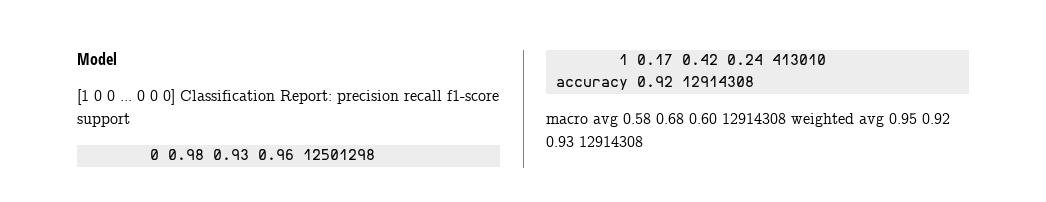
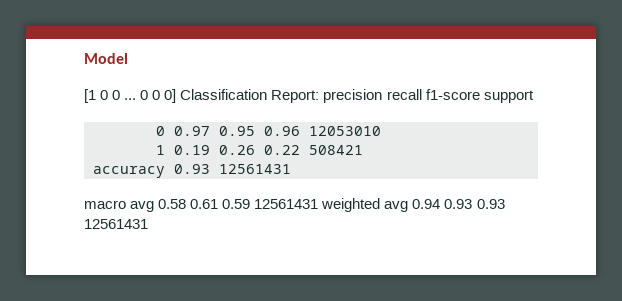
- 0 0.98 0.93 0.96 12501298
- 1 0.17 0.42 0.24 413010
+ 0 0.97 0.95 0.96 12053010
+ 1 0.19 0.26 0.22 508421
- accuracy 0.92 12914308
+ accuracy 0.93 12561431
- macro avg 0.58 0.68 0.60 12914308 weighted avg 0.95 0.92 0.93 12914308
+ macro avg 0.58 0.61 0.59 12561431 weighted avg 0.94 0.93 0.93 12561431

